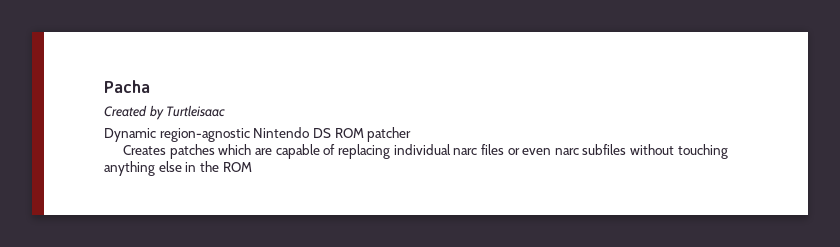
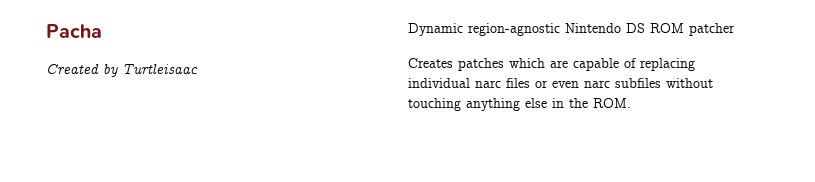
- Creates patches which are capable of replacing individual narc files or even narc subfiles without touching anything else in the ROM
+ Creates patches which are capable of replacing individual narc files or even narc subfiles without touching anything else in the ROM.

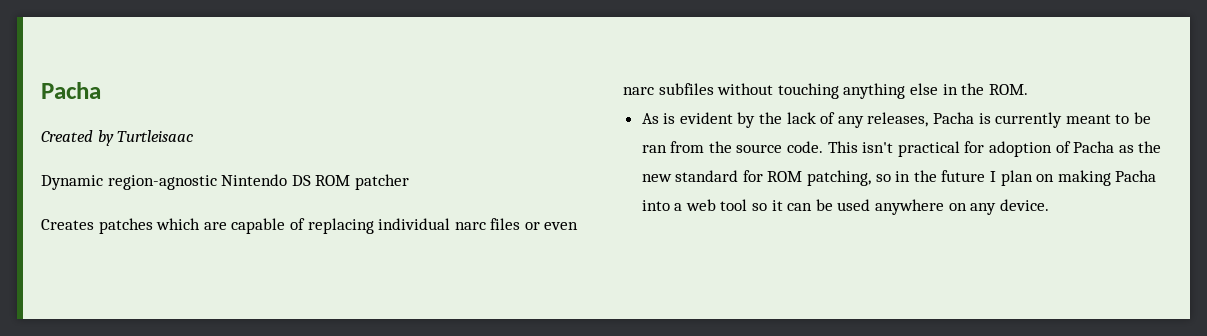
+ As is evident by the lack of any releases, Pacha is currently meant to be ran from the source code. This isn't practical for adoption of Pacha as the new standard for ROM patching, so in the future I plan on making Pacha into a web tool so it can be used anywhere on any device.

